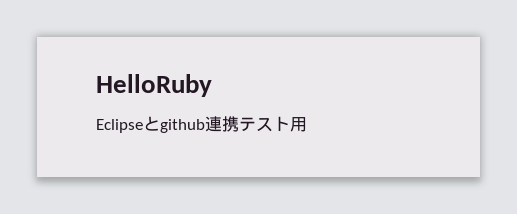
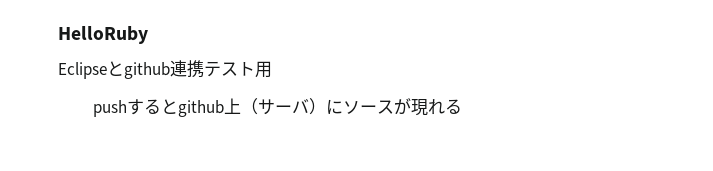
+ pushするとgithub上（サーバ）にソースが現れる

